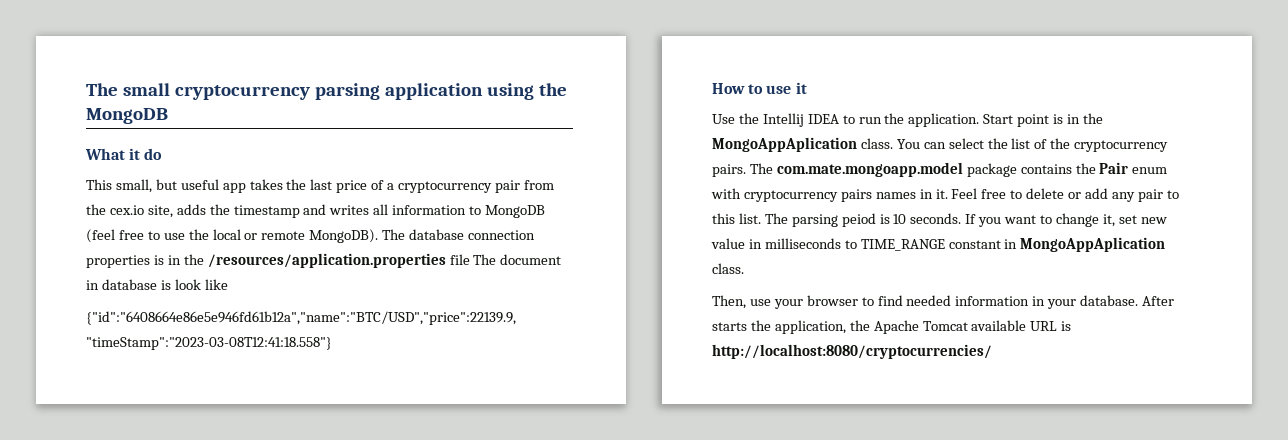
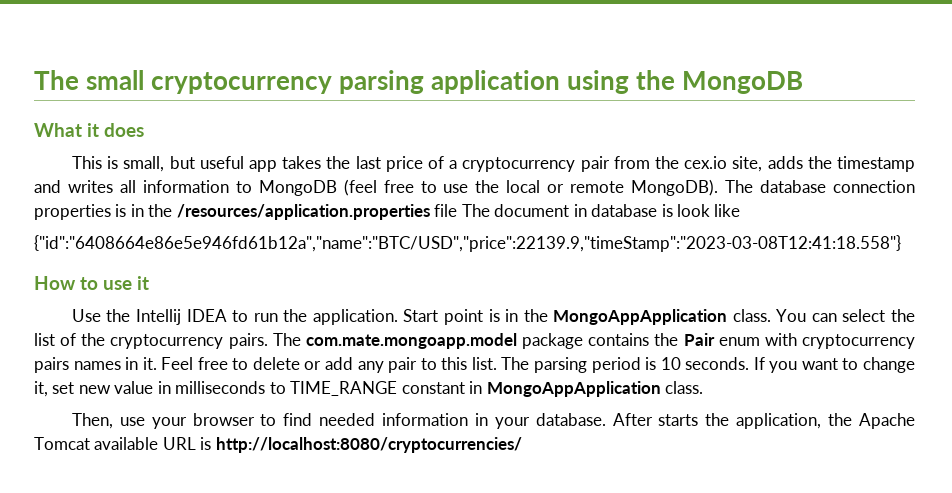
- What it do
+ What it does
- This small, but useful app takes the last price of a cryptocurrency pair from the cex.io site, adds the timestamp and writes all information to MongoDB (feel free to use the local or remote MongoDB).
+ This is small, but useful app takes the last price of a cryptocurrency pair from the cex.io site, adds the timestamp and writes all information to MongoDB (feel free to use the local or remote MongoDB).
- Start point is in the MongoAppAplication class.
+ Start point is in the MongoAppApplication class.
- The parsing peiod is 10 seconds.
+ The parsing period is 10 seconds.
- If you want to change it, set new value in milliseconds to TIME_RANGE constant in MongoAppAplication class.
+ If you want to change it, set new value in milliseconds to TIME_RANGE constant in MongoAppApplication class.

